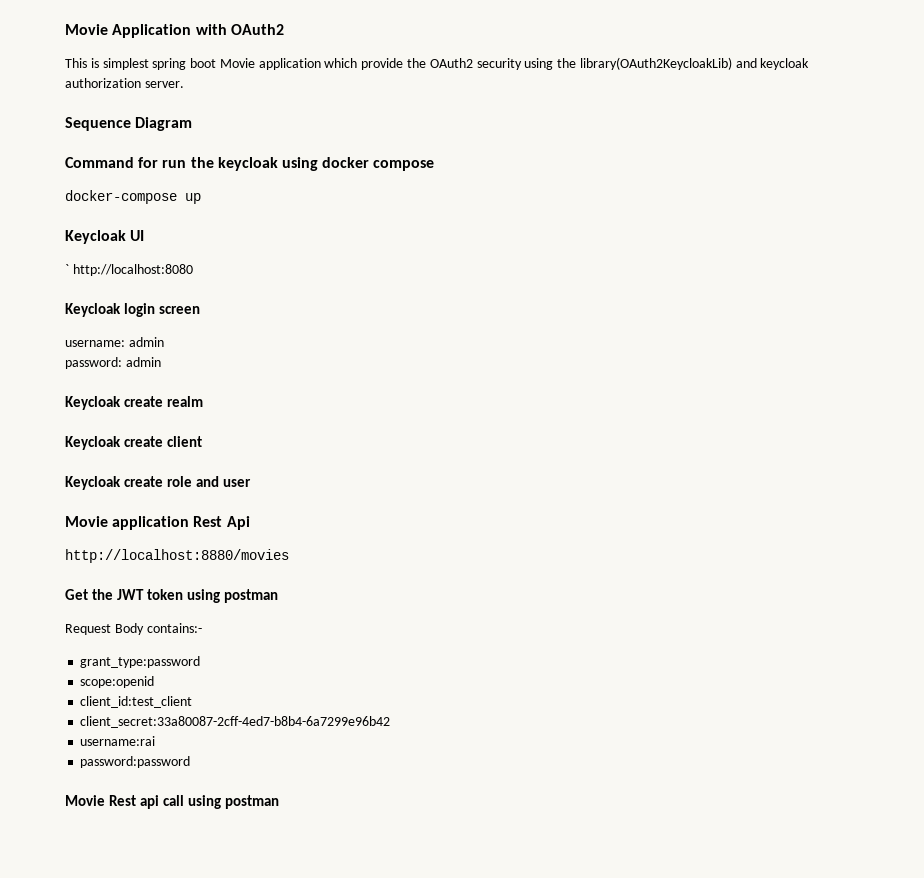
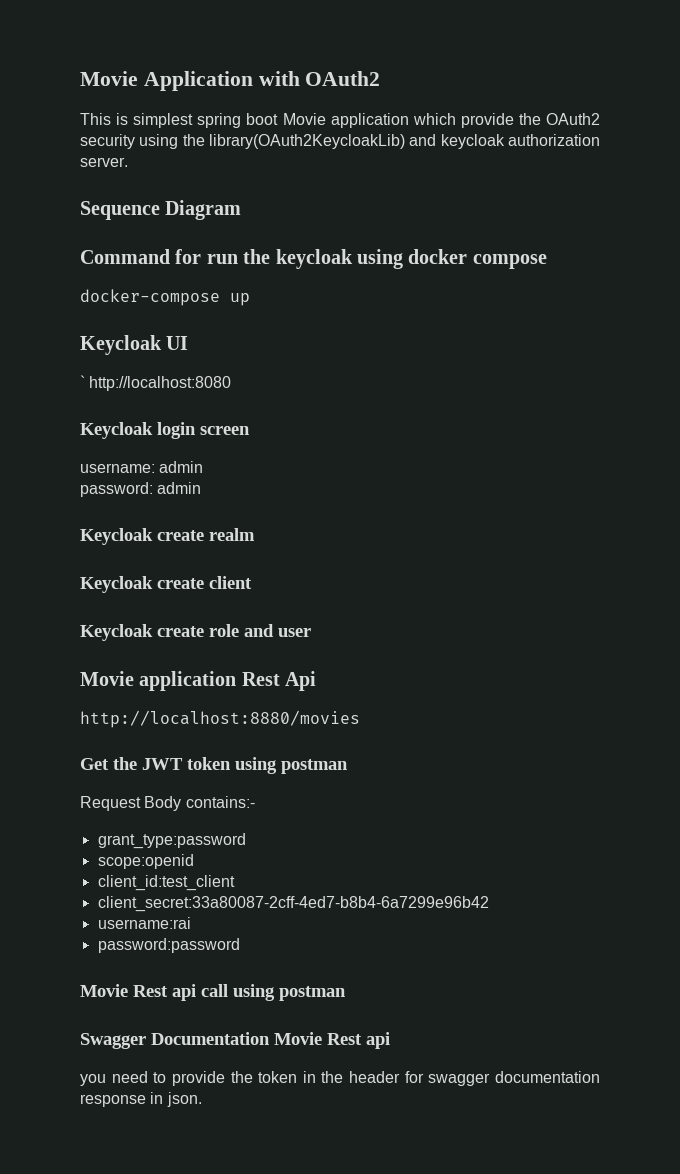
+ Swagger Documentation Movie Rest api
+ you need to provide the token in the header for swagger documentation response in json.

